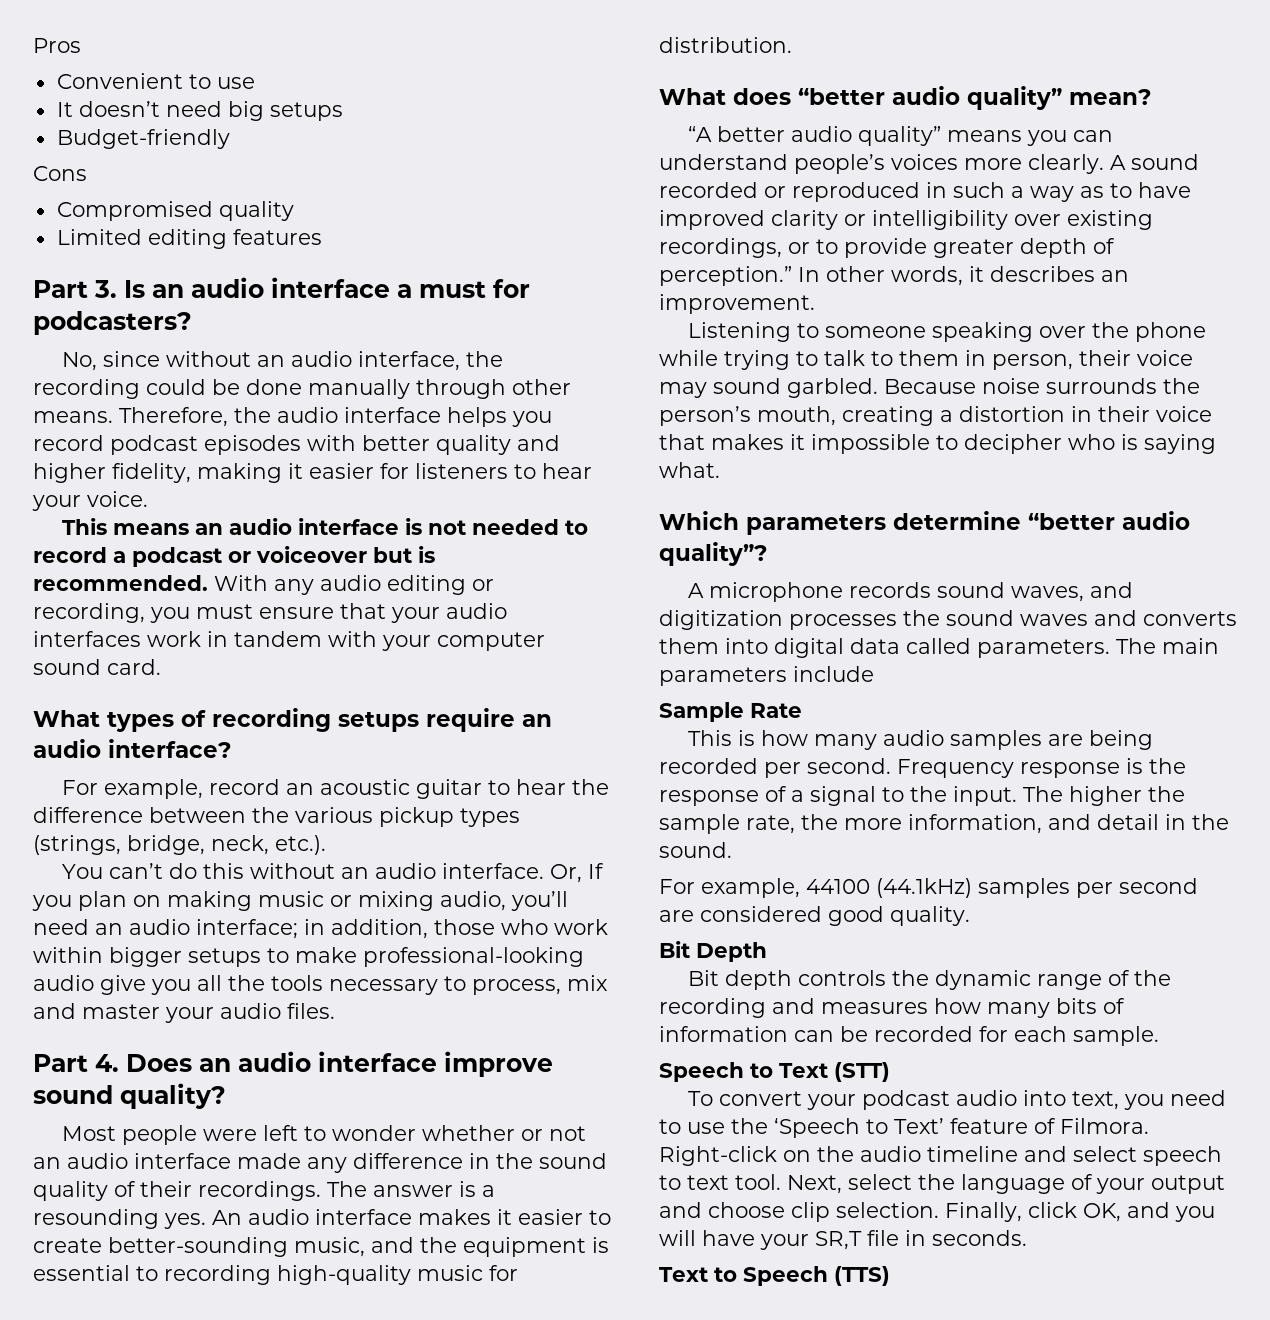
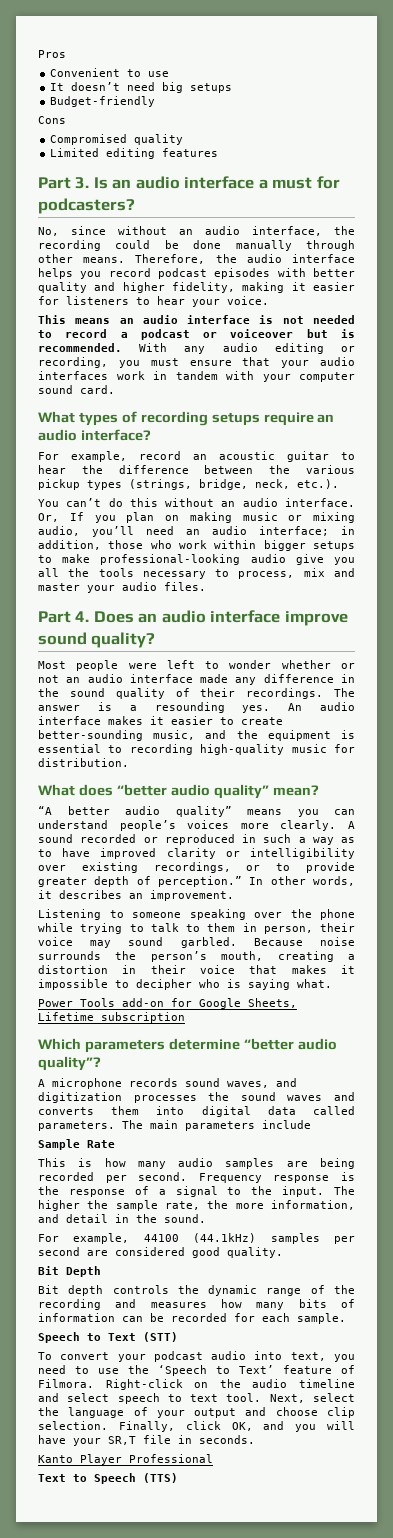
+ Power Tools add-on for Google Sheets, Lifetime subscription
+ Kanto Player Professional

